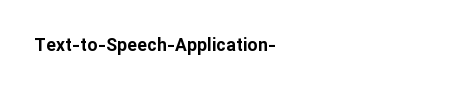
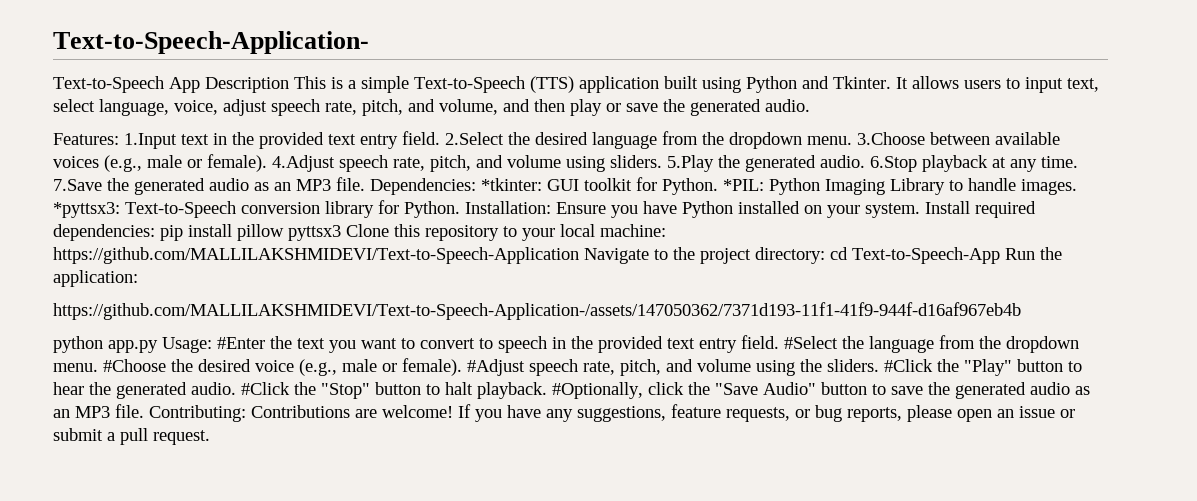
+ Text-to-Speech App Description This is a simple Text-to-Speech (TTS) application built using Python and Tkinter. It allows users to input text, select language, voice, adjust speech rate, pitch, and volume, and then play or save the generated audio.
+ Features: 1.Input text in the provided text entry field. 2.Select the desired language from the dropdown menu. 3.Choose between available voices (e.g., male or female). 4.Adjust speech rate, pitch, and volume using sliders. 5.Play the generated audio. 6.Stop playback at any time. 7.Save the generated audio as an MP3 file. Dependencies: *tkinter: GUI toolkit for Python. *PIL: Python Imaging Library to handle images. *pyttsx3: Text-to-Speech conversion library for Python. Installation: Ensure you have Python installed on your system. Install required dependencies: pip install pillow pyttsx3 Clone this repository to your local machine: https://github.com/MALLILAKSHMIDEVI/Text-to-Speech-Application Navigate to the project directory: cd Text-to-Speech-App Run the application:
+ https://github.com/MALLILAKSHMIDEVI/Text-to-Speech-Application-/assets/147050362/7371d193-11f1-41f9-944f-d16af967eb4b
+ python app.py Usage: #Enter the text you want to convert to speech in the provided text entry field. #Select the language from the dropdown menu. #Choose the desired voice (e.g., male or female). #Adjust speech rate, pitch, and volume using the sliders. #Click the "Play" button to hear the generated audio. #Click the "Stop" button to halt playback. #Optionally, click the "Save Audio" button to save the generated audio as an MP3 file. Contributing: Contributions are welcome! If you have any suggestions, feature requests, or bug reports, please open an issue or submit a pull request.

